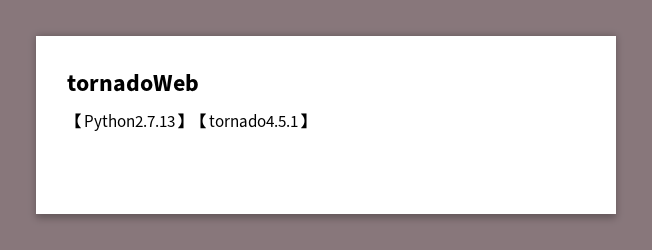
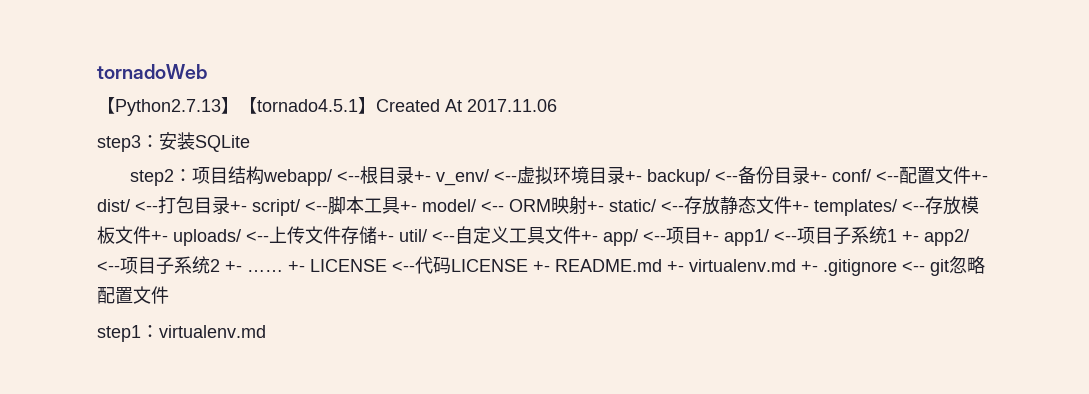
- 【Python2.7.13】【tornado4.5.1】
+ 【Python2.7.13】【tornado4.5.1】Created At 2017.11.06
+ step3：安装SQLite
+ step2：项目结构webapp/ <--根目录+- v_env/ <--虚拟环境目录+- backup/ <--备份目录+- conf/ <--配置文件+- dist/ <--打包目录+- script/ <--脚本工具+- model/ <-- ORM映射+- static/ <--存放静态文件+- templates/ <--存放模板文件+- uploads/ <--上传文件存储+- util/ <--自定义工具文件+- app/ <--项目+- app1/ <--项目子系统1 +- app2/ <--项目子系统2 +- …… +- LICENSE <--代码LICENSE +- README.md +- virtualenv.md +- .gitignore <-- git忽略配置文件
+ step1：virtualenv.md

